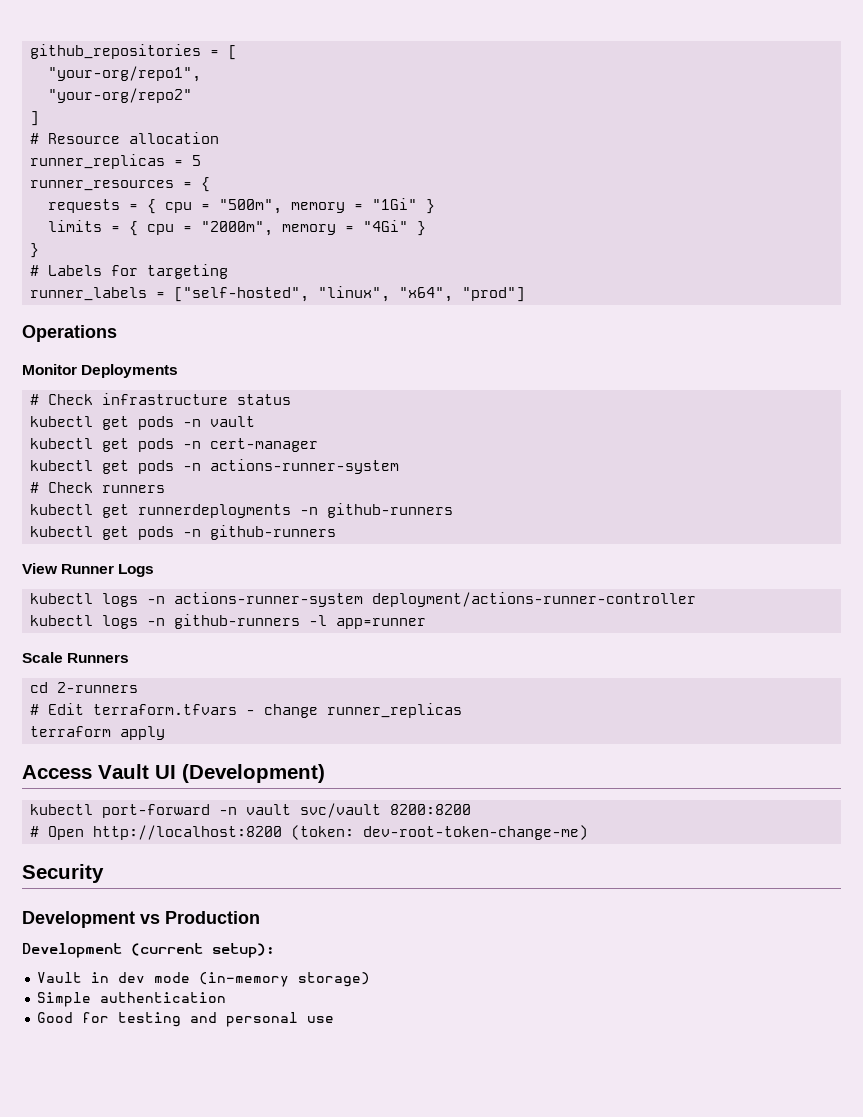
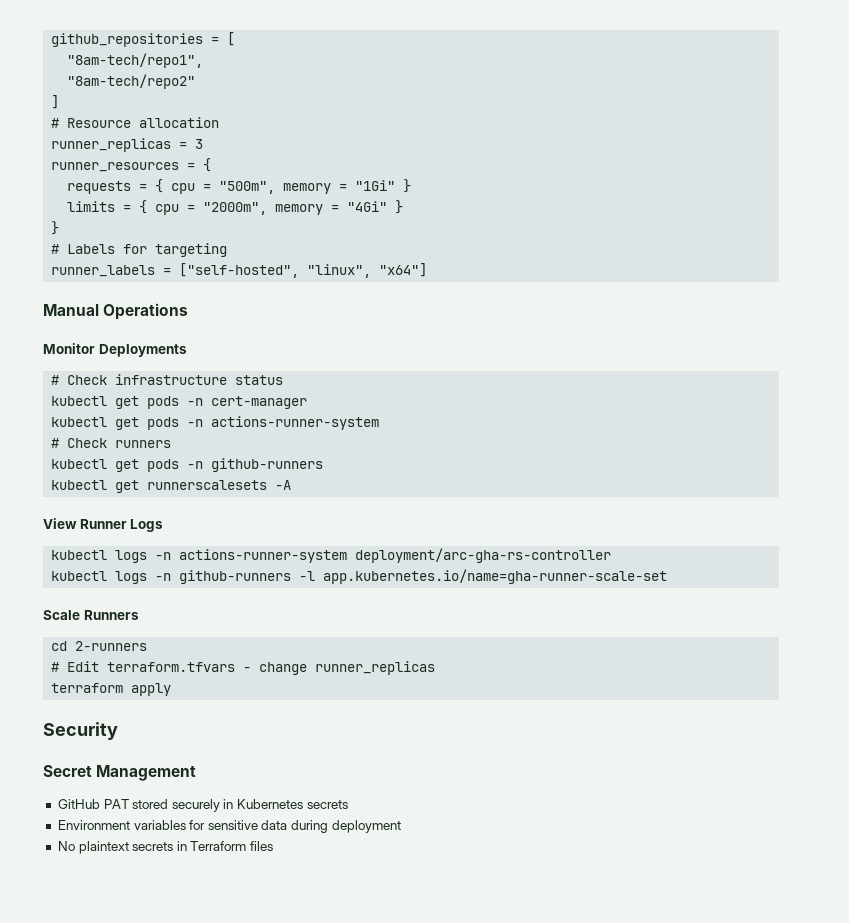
- "your-org/repo1",
- "your-org/repo2"
+ "8am-tech/repo1",
+ "8am-tech/repo2"
- runner_replicas = 5
+ runner_replicas = 3
- runner_labels = ["self-hosted", "linux", "x64", "prod"]
- Operations
+ runner_labels = ["self-hosted", "linux", "x64"]
+ Manual Operations
- kubectl get pods -n vault
- kubectl get runnerdeployments -n github-runners
+ kubectl get pods -n github-runners
- kubectl get pods -n github-runners
+ kubectl get runnerscalesets -A
- kubectl logs -n actions-runner-system deployment/actions-runner-controller
+ kubectl logs -n actions-runner-system deployment/arc-gha-rs-controller
- kubectl logs -n github-runners -l app=runner
+ kubectl logs -n github-runners -l app.kubernetes.io/name=gha-runner-scale-set
- Access Vault UI (Development)
- kubectl port-forward -n vault svc/vault 8200:8200
- # Open http://localhost:8200 (token: dev-root-token-change-me)
  Security
- Development vs Production
- Development (current setup):
- Vault in dev mode (in-memory storage)
- Simple authentication
- Good for testing and personal use
+ Secret Management
+ GitHub PAT stored securely in Kubernetes secrets
+ Environment variables for sensitive data during deployment
+ No plaintext secrets in Terraform files

